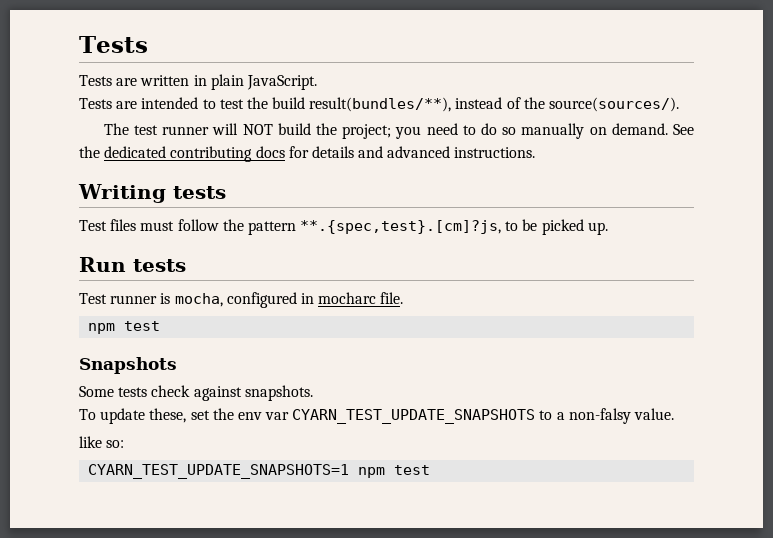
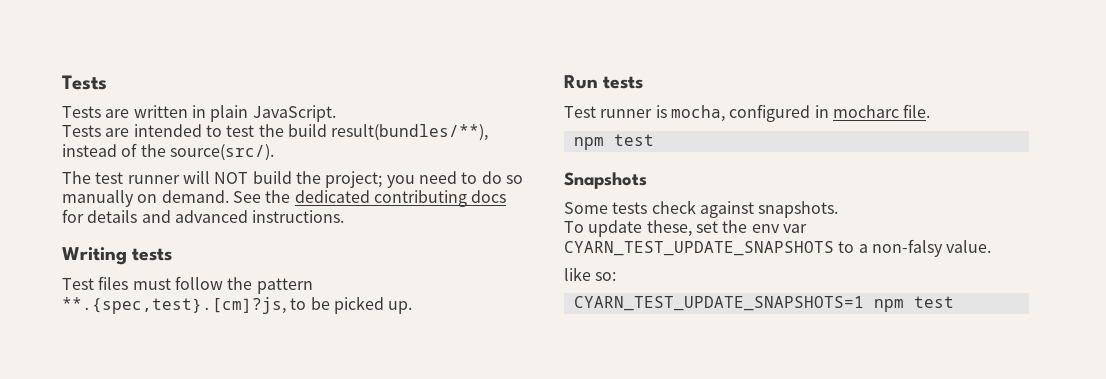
- Tests are intended to test the build result(bundles/**), instead of the source(sources/).
+ Tests are intended to test the build result(bundles/**), instead of the source(src/).

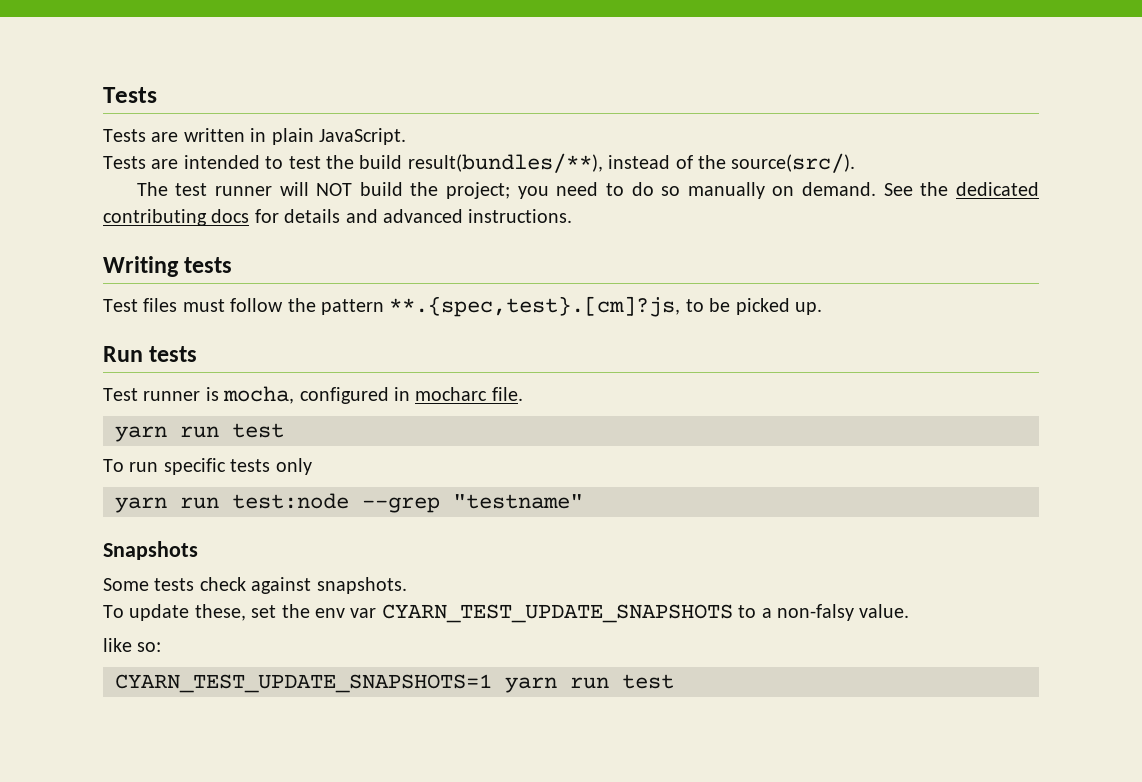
  Test runner is mocha, configured in mocharc file.
- npm test
+ yarn run test
+ To run specific tests only
+ yarn run test:node --grep "testname"
- CYARN_TEST_UPDATE_SNAPSHOTS=1 npm test
+ CYARN_TEST_UPDATE_SNAPSHOTS=1 yarn run test

